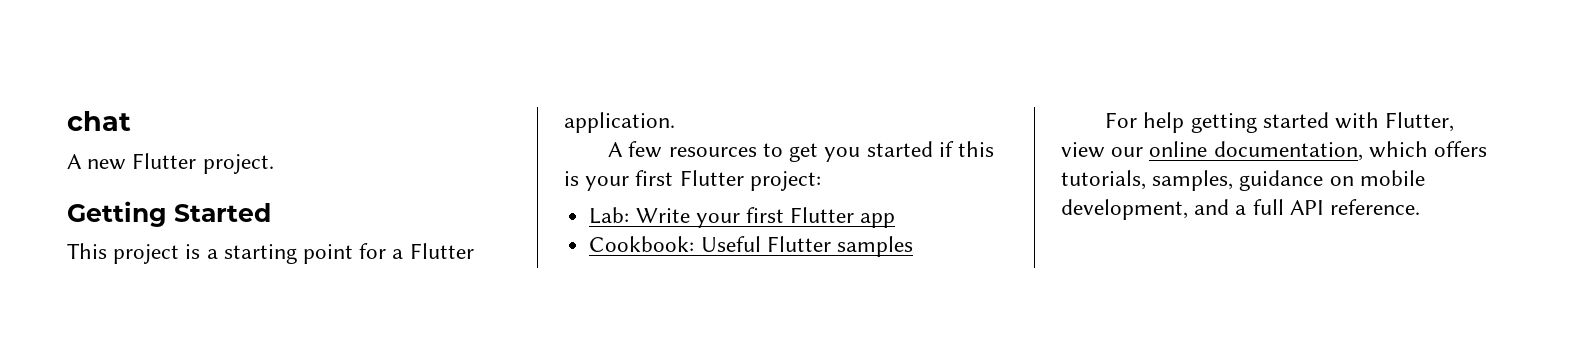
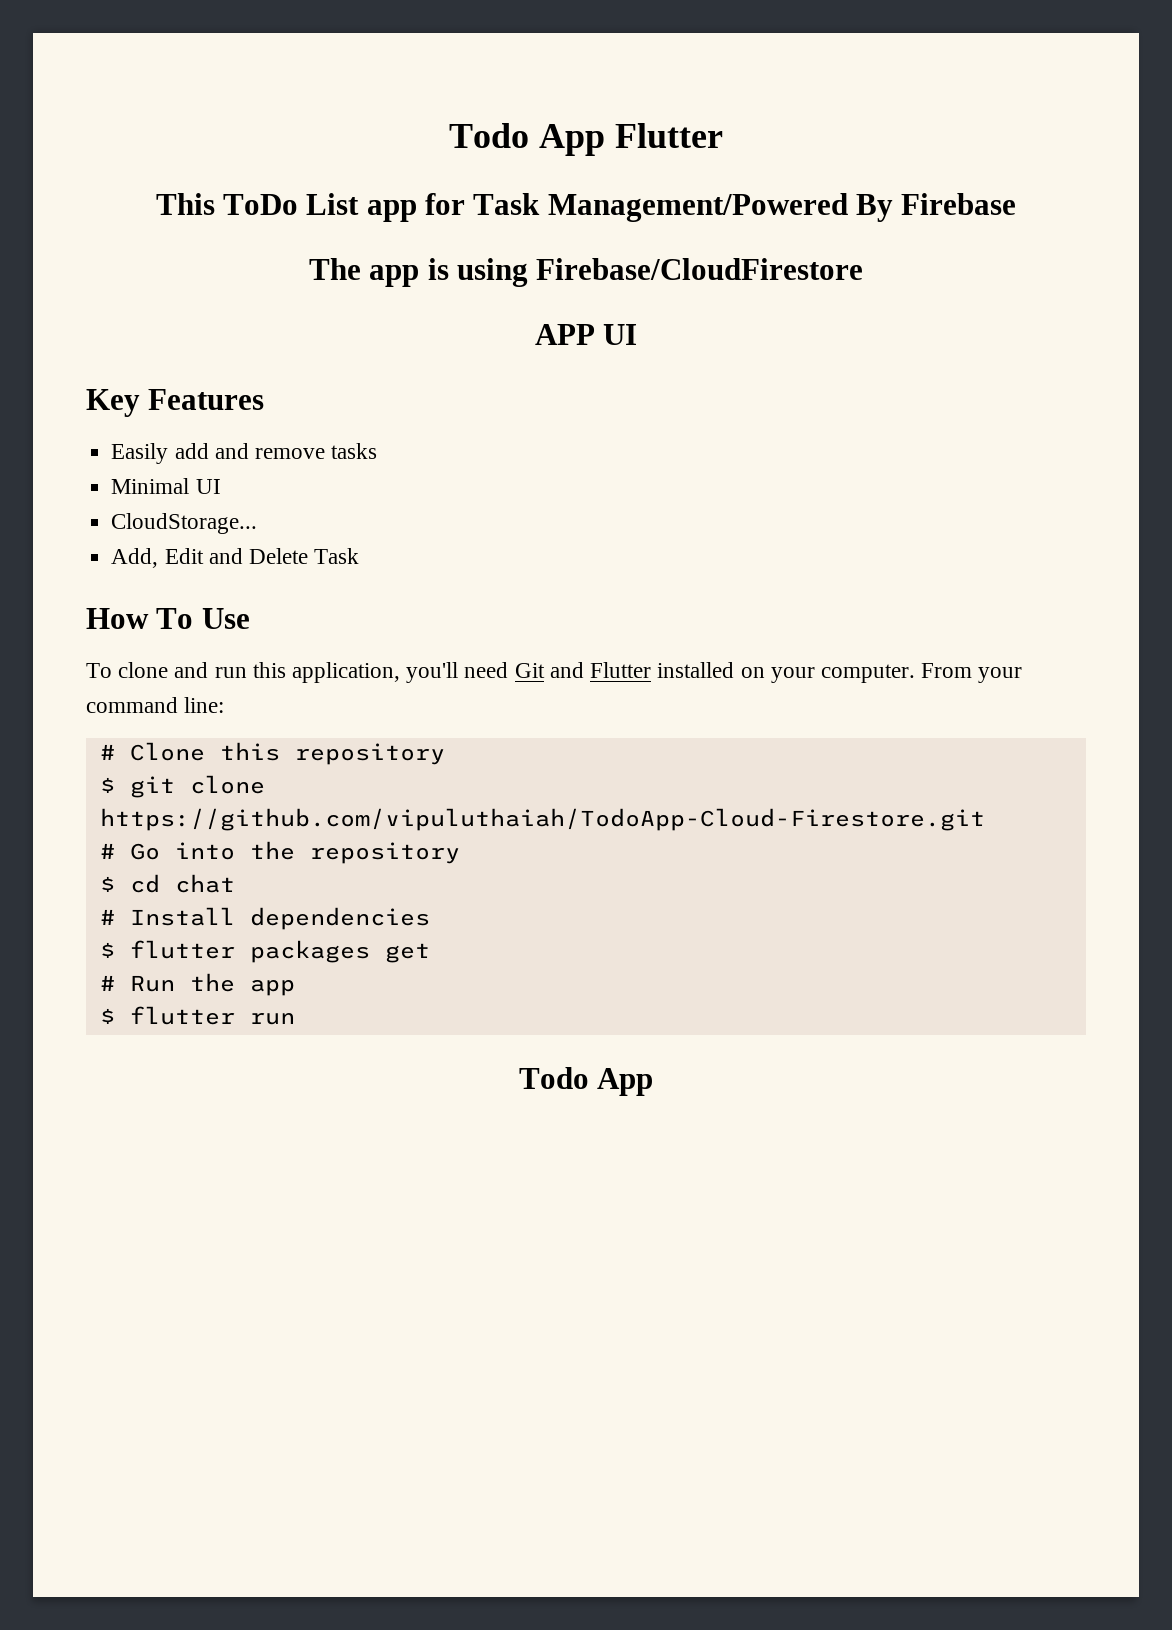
- chat
- A new Flutter project.
- Getting Started
- This project is a starting point for a Flutter application.
- A few resources to get you started if this is your first Flutter project:
- Lab: Write your first Flutter app
- Cookbook: Useful Flutter samples
- For help getting started with Flutter, view our online documentation, which offers tutorials, samples, guidance on mobile development, and a full API reference.
+ Todo App Flutter
+ This ToDo List app for Task Management/Powered By Firebase
+ The app is using Firebase/CloudFirestore
+ APP UI
+ Key Features
+ Easily add and remove tasks
+ Minimal UI
+ CloudStorage...
+ Add, Edit and Delete Task
+ How To Use
+ To clone and run this application, you'll need Git and Flutter installed on your computer. From your command line:
+ # Clone this repository
+ $ git clone https://github.com/vipuluthaiah/TodoApp-Cloud-Firestore.git
+ # Go into the repository
+ $ cd chat
+ # Install dependencies
+ $ flutter packages get
+ # Run the app
+ $ flutter run
+ Todo App

